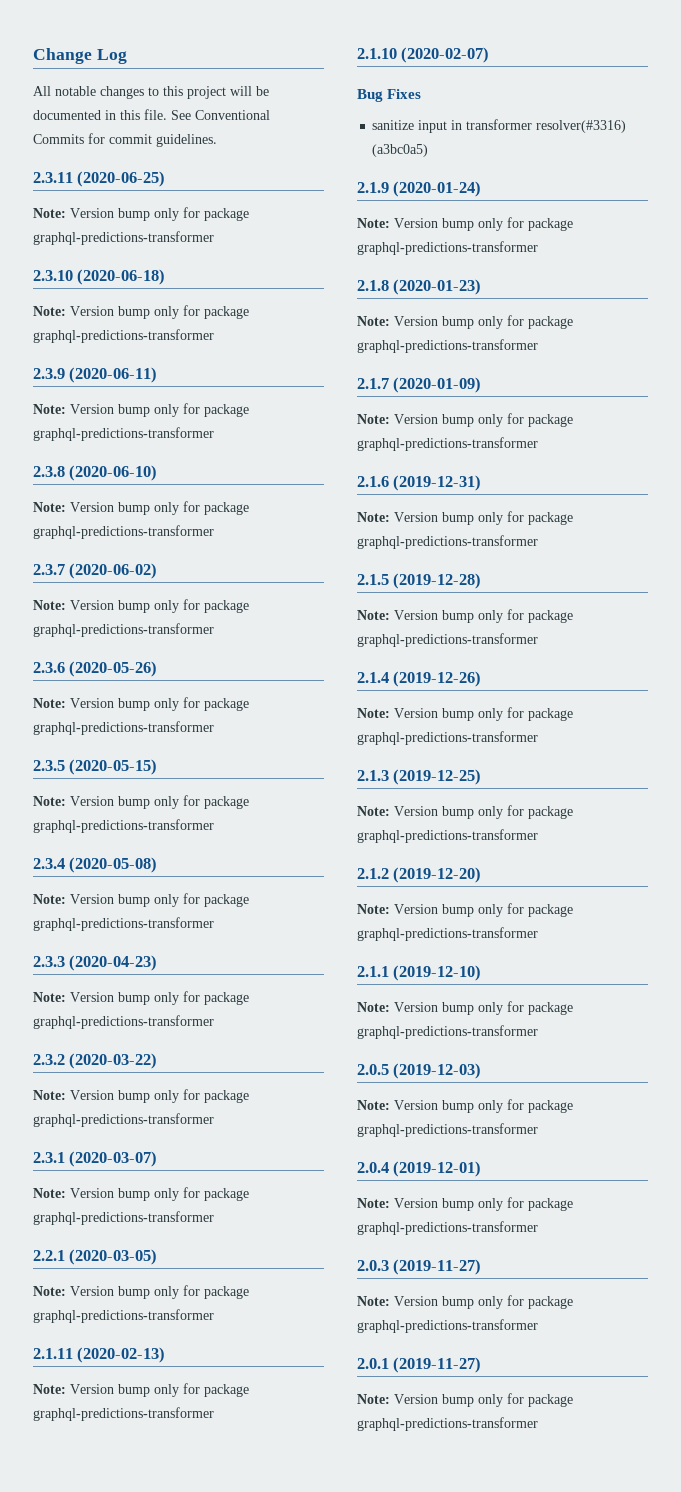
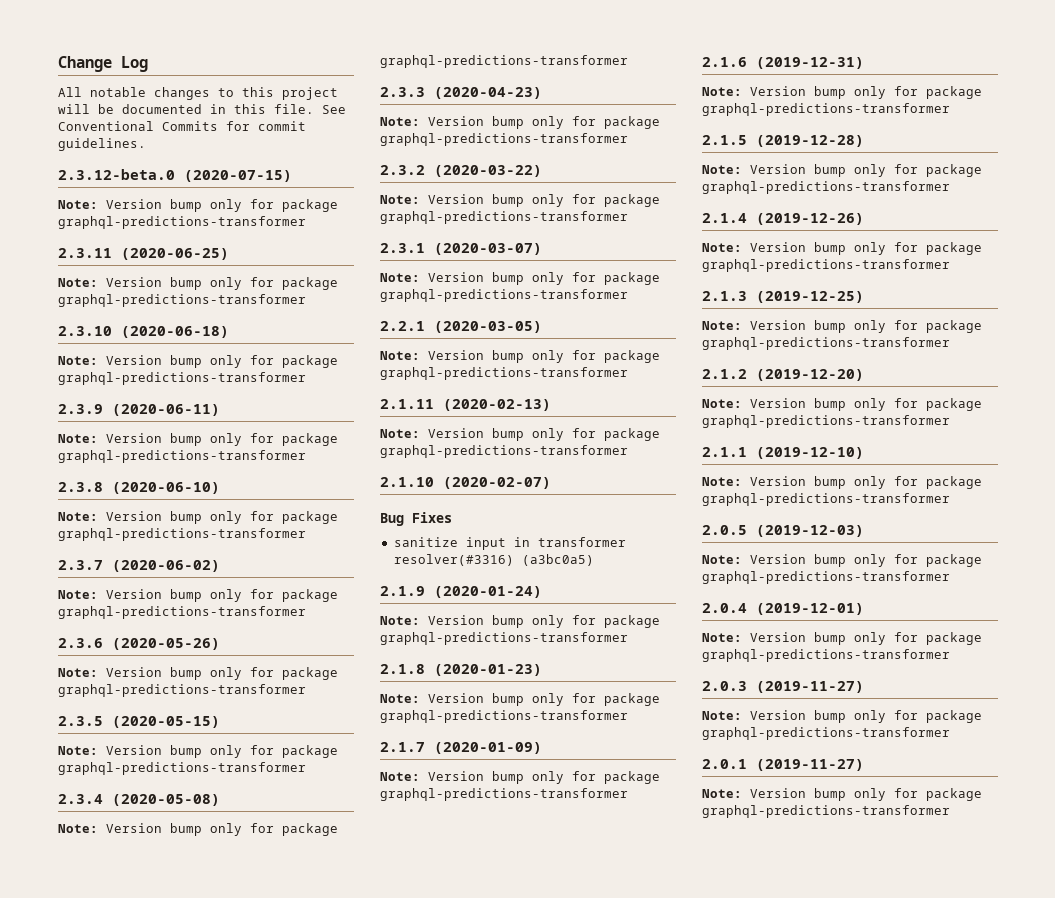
+ 2.3.12-beta.0 (2020-07-15)
+ Note: Version bump only for package graphql-predictions-transformer

